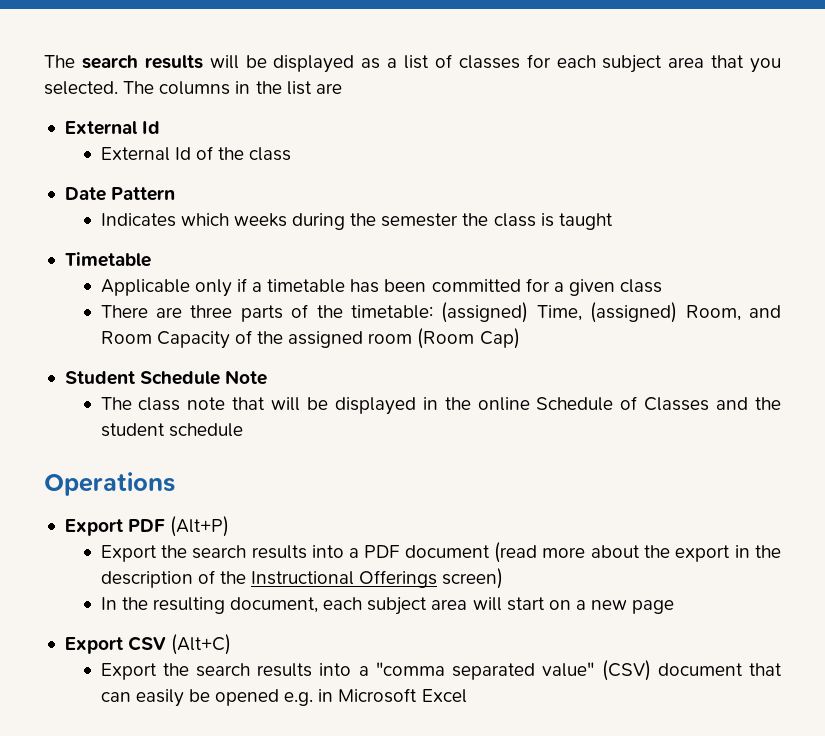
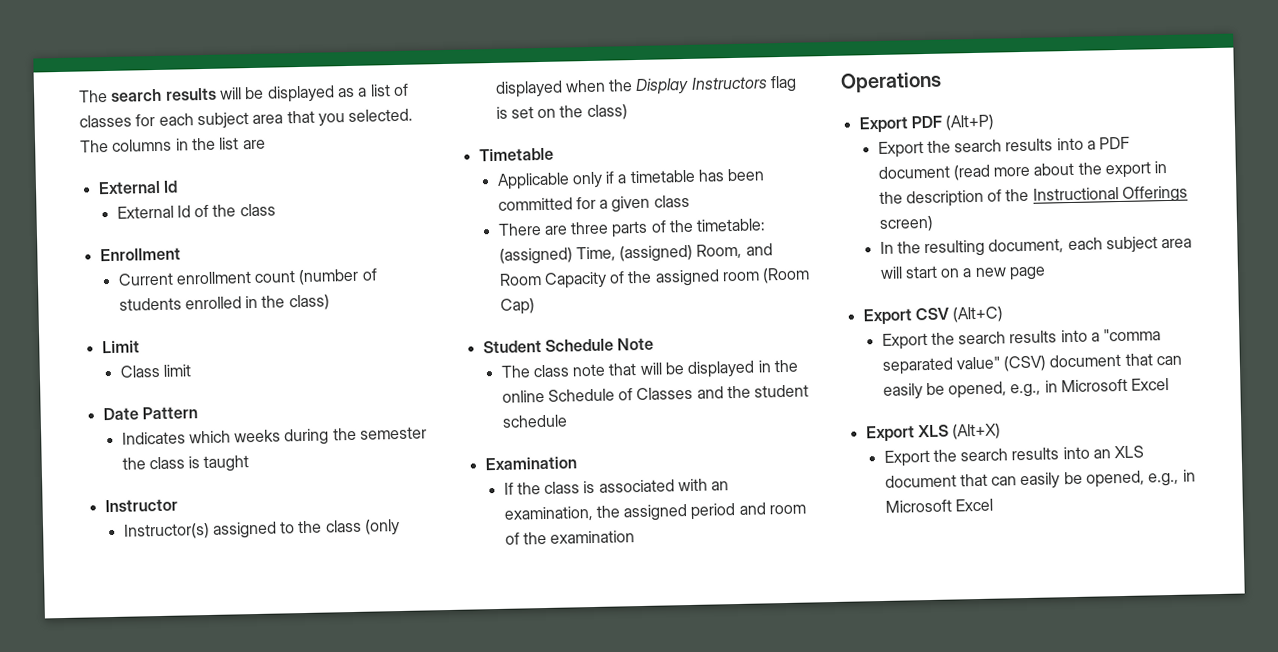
+ Enrollment
+ Current enrollment count (number of students enrolled in the class)
+ Limit
+ Class limit
+ Instructor
+ Instructor(s) assigned to the class (only displayed when the Display Instructors flag is set on the class)
+ Examination
+ If the class is associated with an examination, the assigned period and room of the examination
- Export the search results into a "comma separated value" (CSV) document that can easily be opened e.g. in Microsoft Excel
+ Export the search results into a "comma separated value" (CSV) document that can easily be opened, e.g., in Microsoft Excel
+ Export XLS (Alt+X)
+ Export the search results into an XLS document that can easily be opened, e.g., in Microsoft Excel

